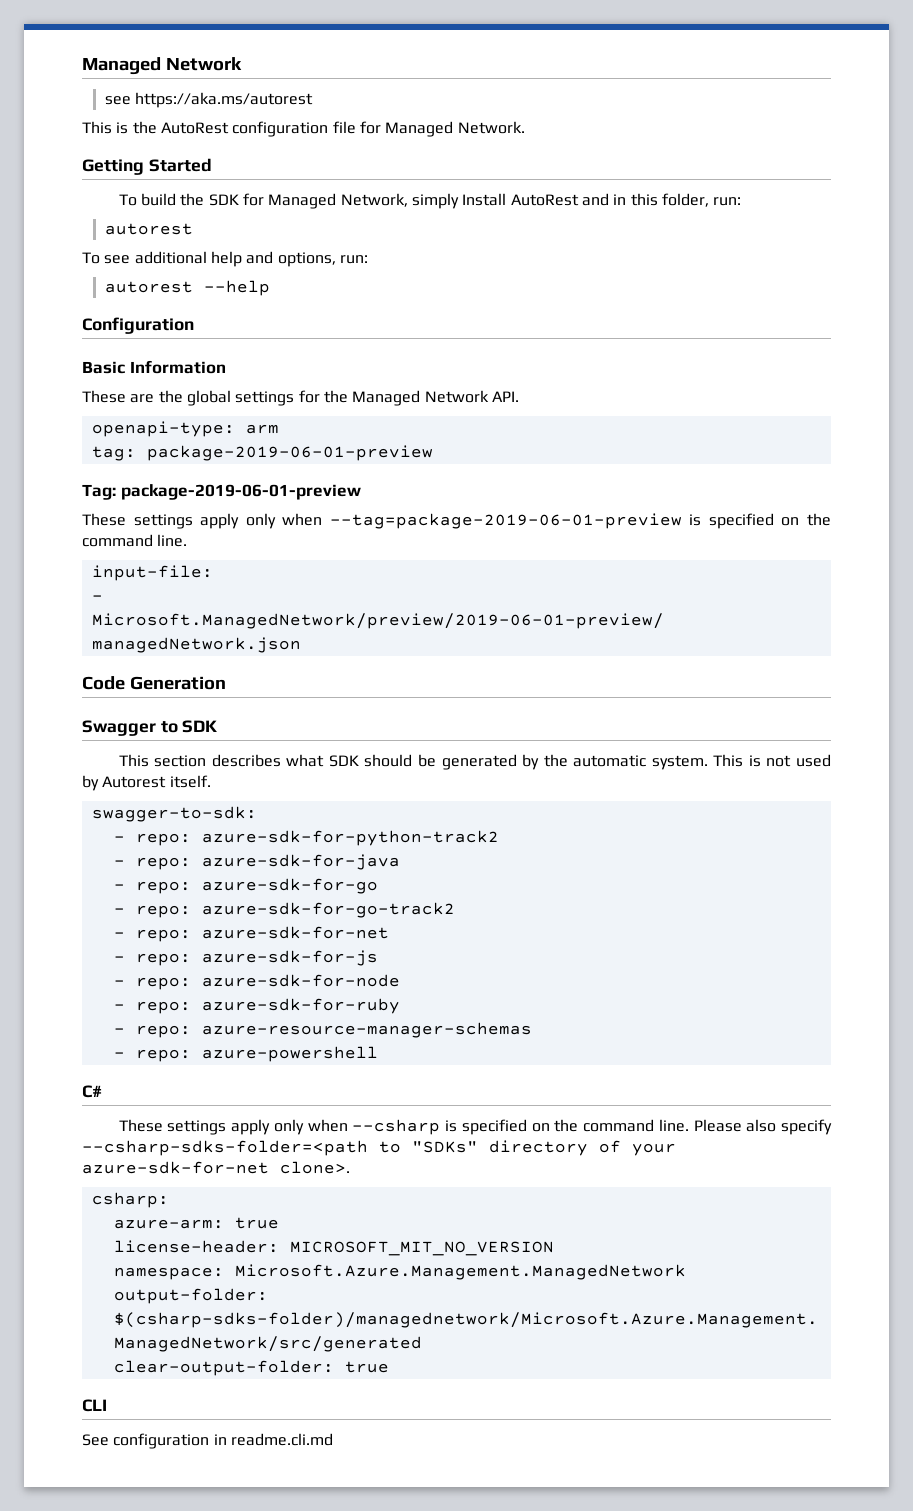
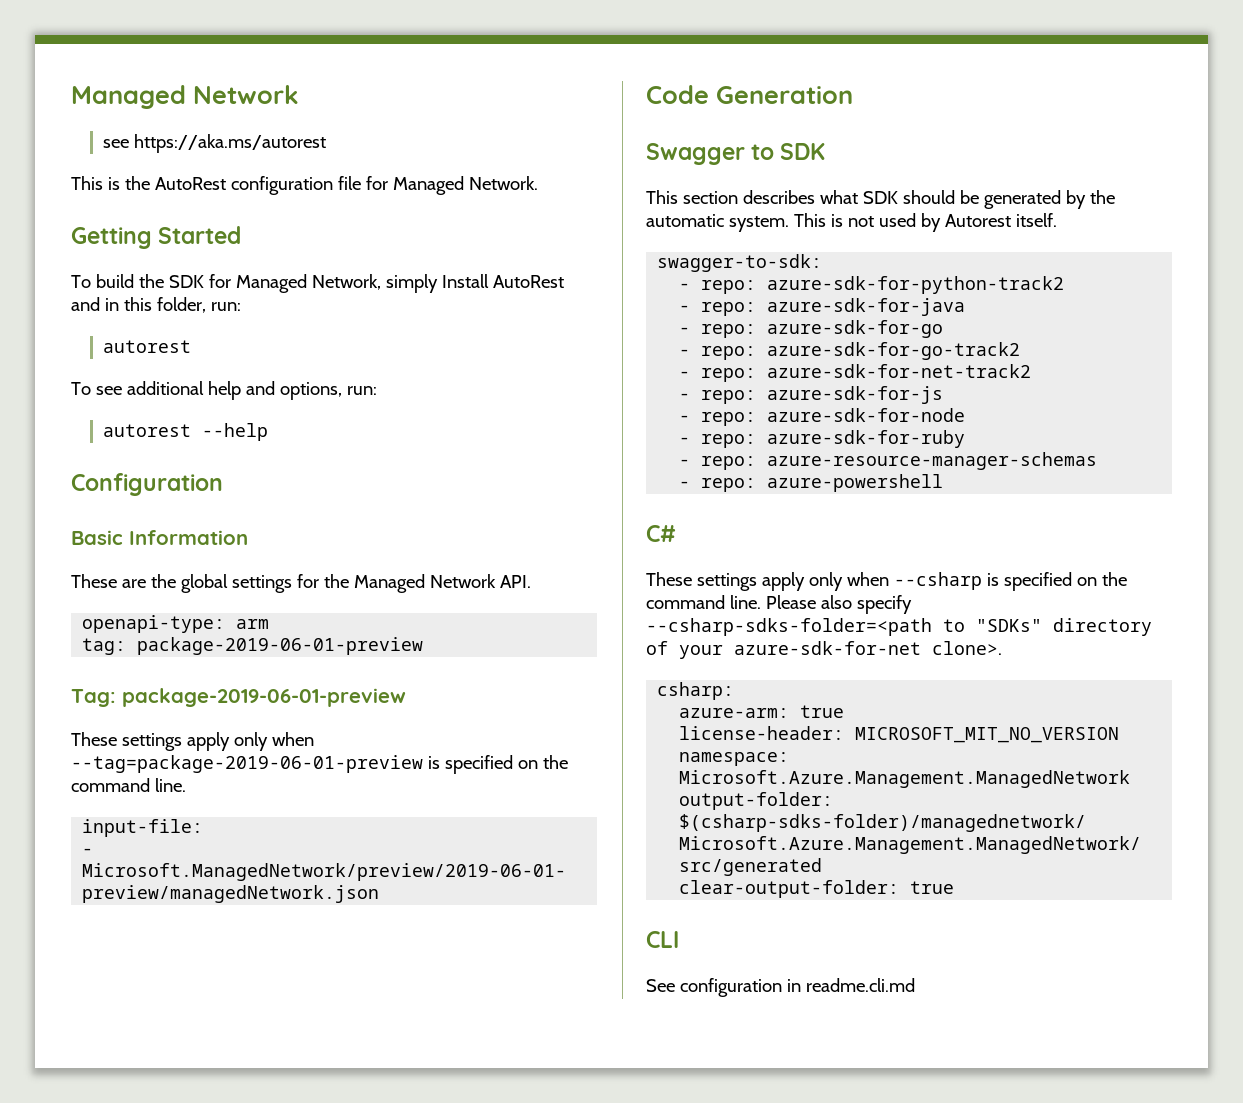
- - repo: azure-sdk-for-net
+ - repo: azure-sdk-for-net-track2

